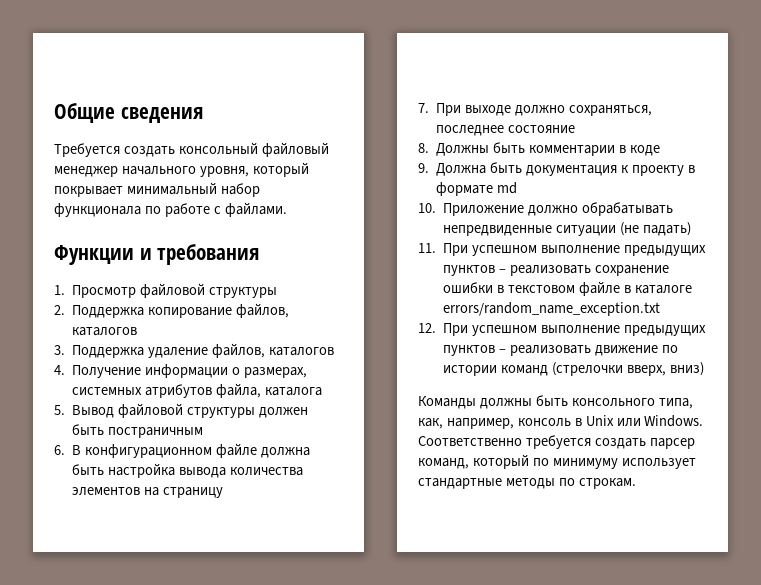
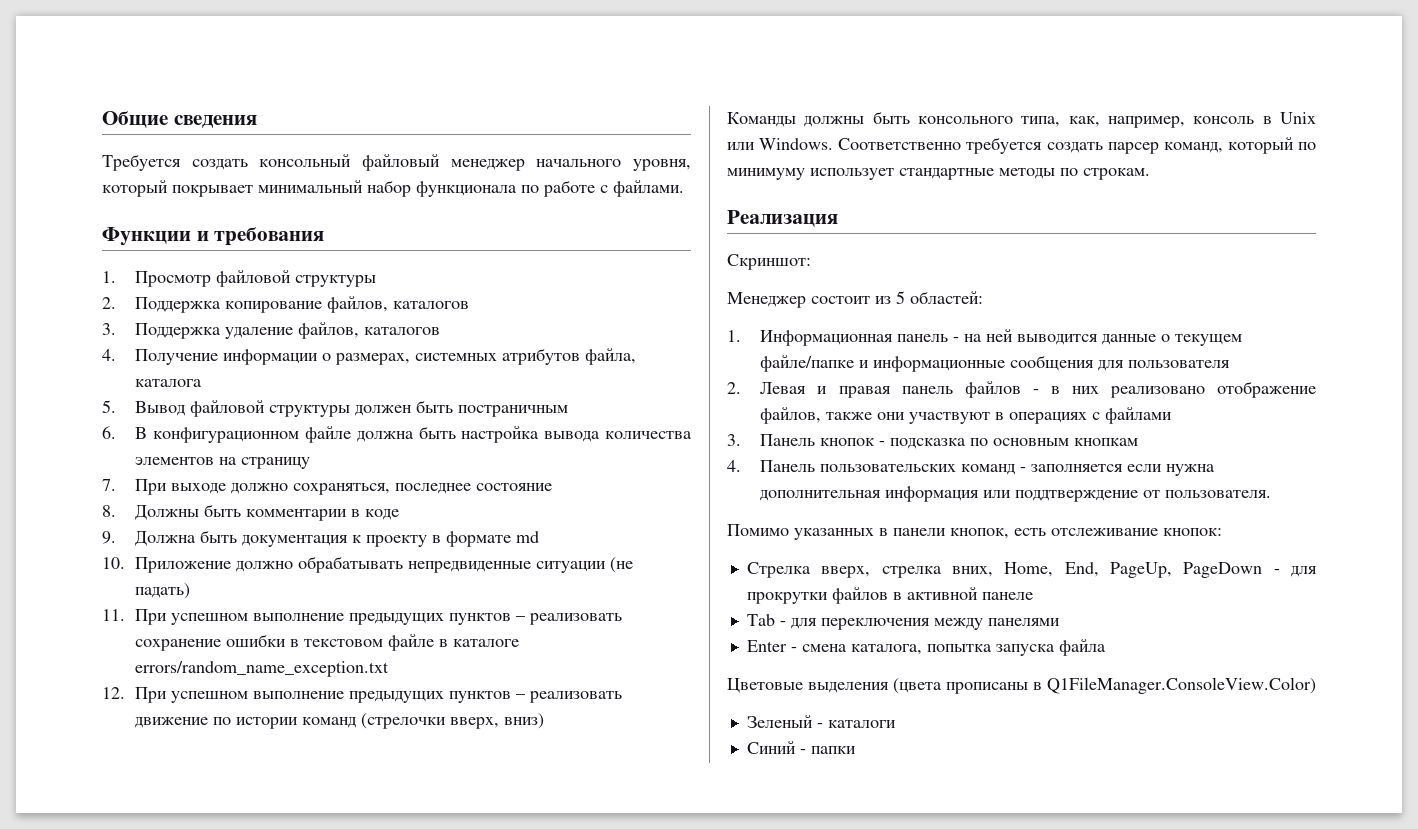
+ Реализация
+ Скриншот:
+ Менеджер состоит из 5 областей:
+ 1. Информационная панель - на ней выводится данные о текущем файле/папке и информационные сообщения для пользователя
+ 2. Левая и правая панель файлов - в них реализовано отображение файлов, также они участвуют в операциях с файлами
+ 3. Панель кнопок - подсказка по основным кнопкам
+ 4. Панель пользовательских команд - заполняется если нужна дополнительная информация или поддтверждение от пользователя.
+ Помимо указанных в панели кнопок, есть отслеживание кнопок:
+ Стрелка вверх, стрелка вних, Home, End, PageUp, PageDown - для прокрутки файлов в активной панеле
+ Tab - для переключения между панелями
+ Enter - смена каталога, попытка запуска файла
+ Цветовые выделения (цвета прописаны в Q1FileManager.ConsoleView.Color)
+ Зеленый - каталоги
+ Синий - папки

